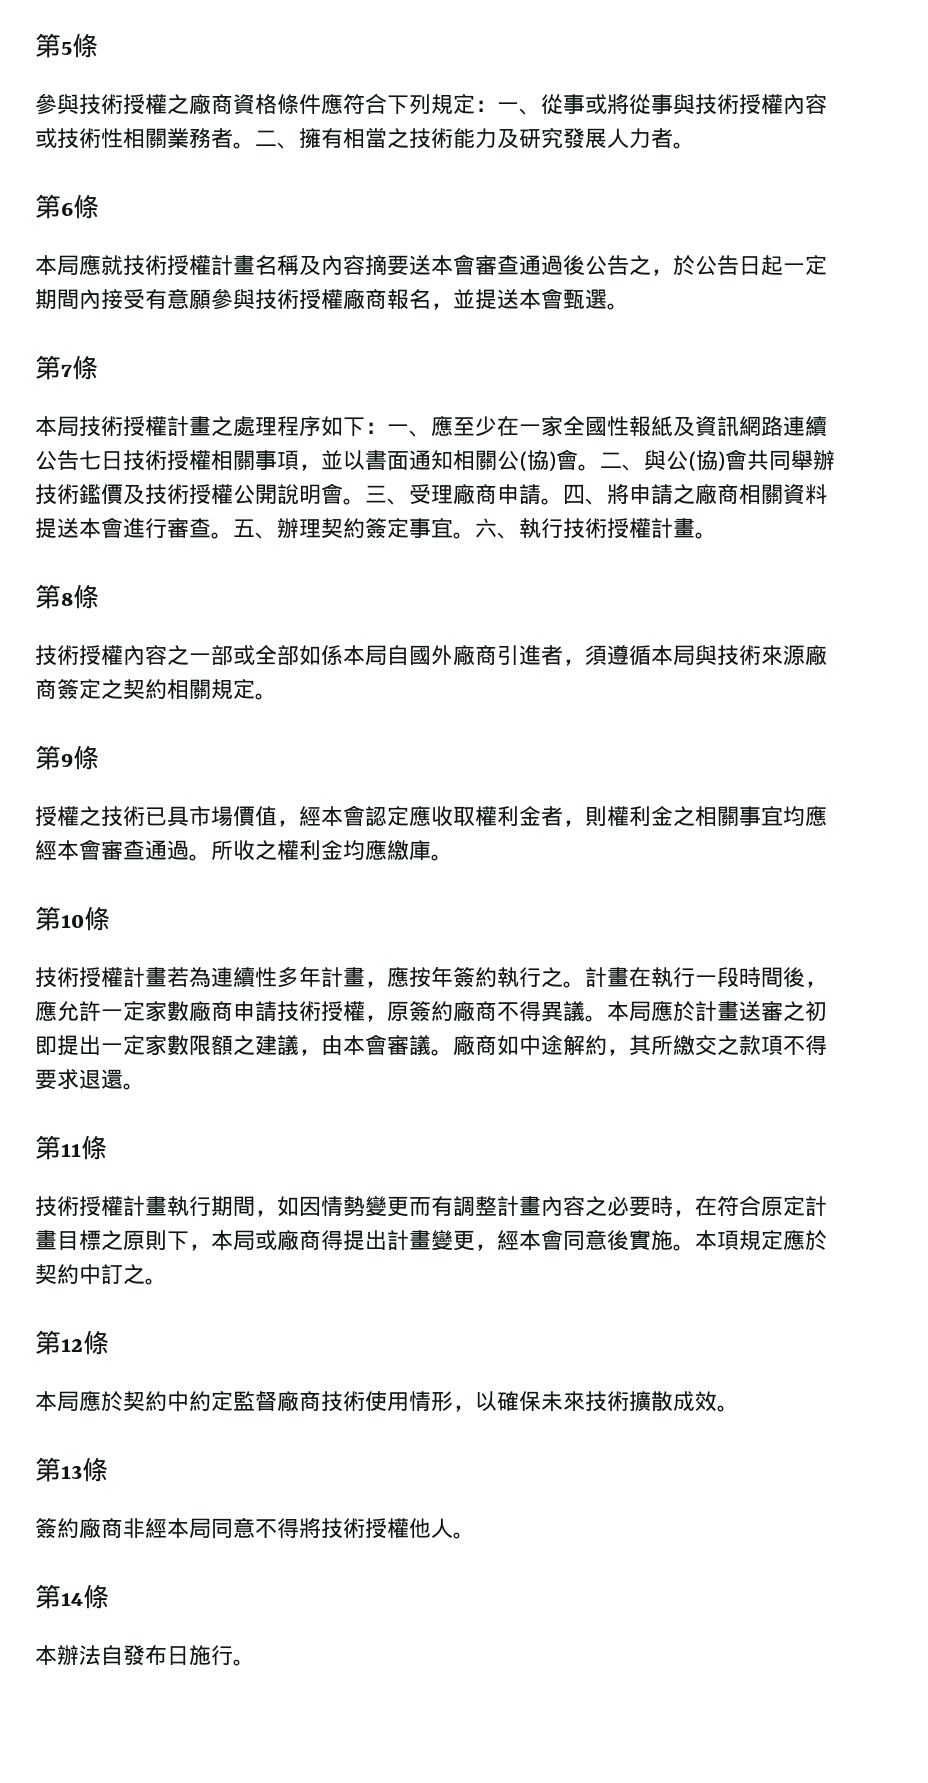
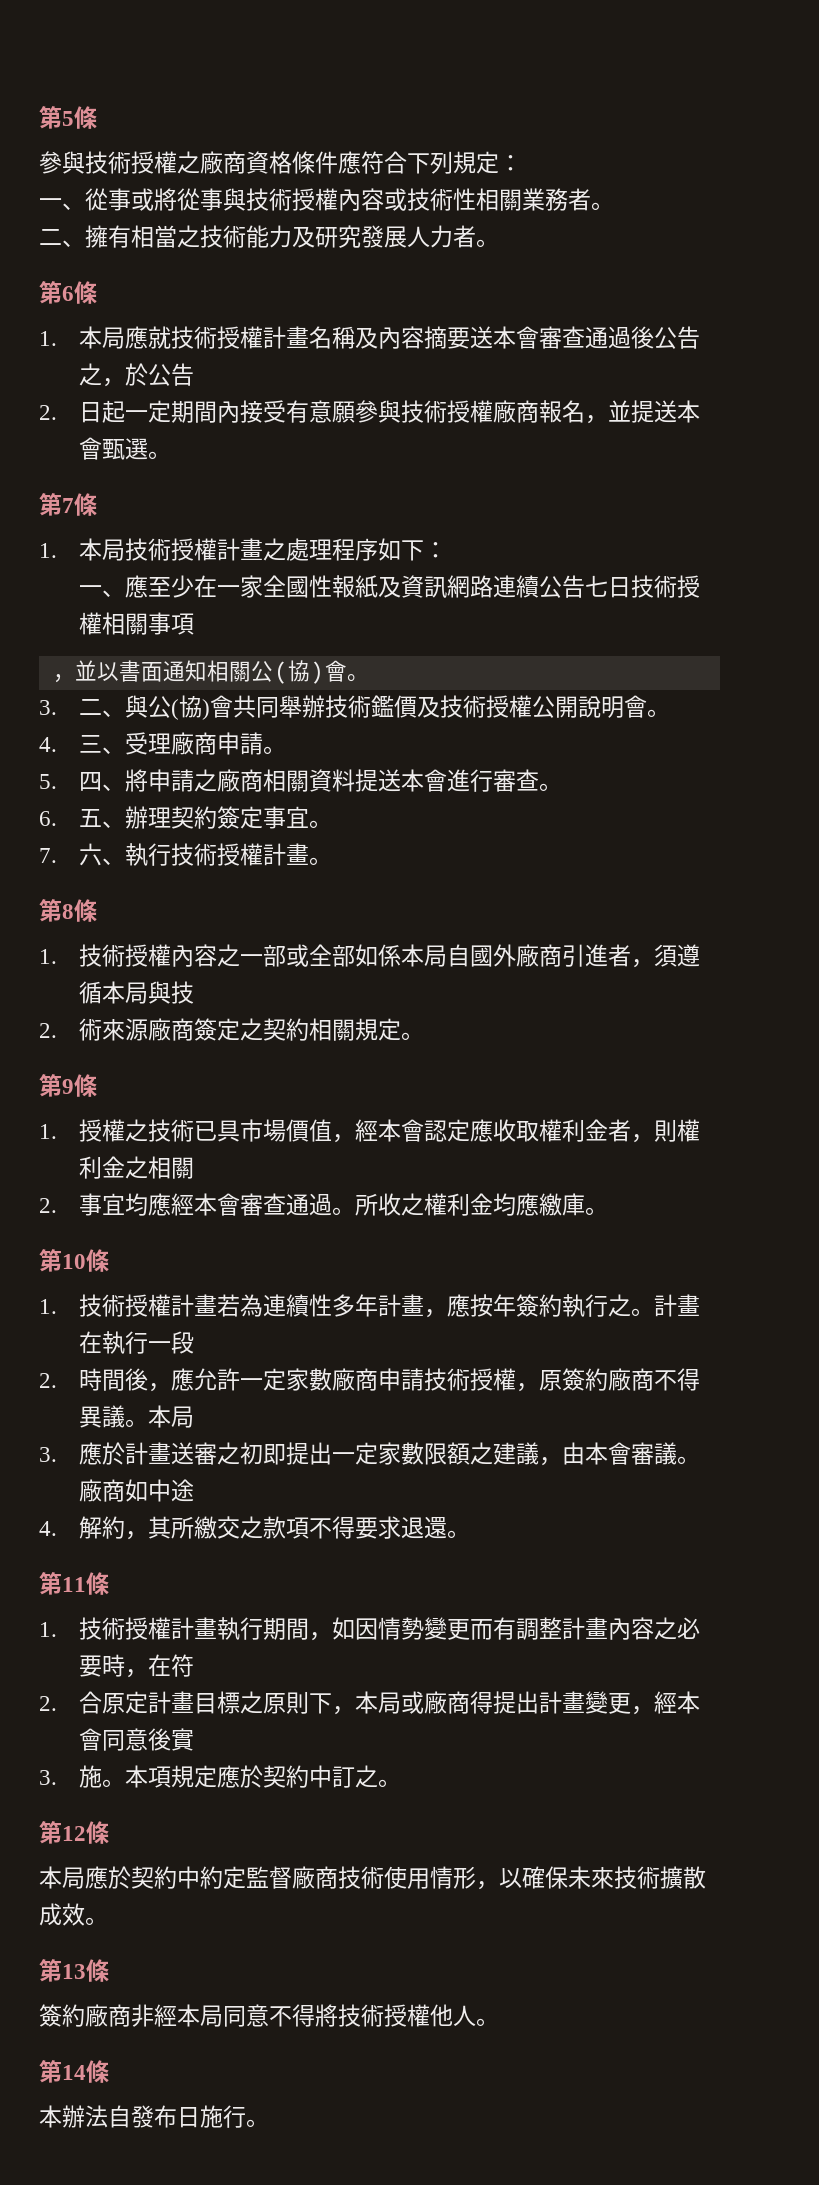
- 參與技術授權之廠商資格條件應符合下列規定：一、從事或將從事與技術授權內容或技術性相關業務者。二、擁有相當之技術能力及研究發展人力者。
+ 參與技術授權之廠商資格條件應符合下列規定：
+ 一、從事或將從事與技術授權內容或技術性相關業務者。
+ 二、擁有相當之技術能力及研究發展人力者。
- 本局應就技術授權計畫名稱及內容摘要送本會審查通過後公告之，於公告日起一定期間內接受有意願參與技術授權廠商報名，並提送本會甄選。
+ 1.本局應就技術授權計畫名稱及內容摘要送本會審查通過後公告之，於公告
+ 2.日起一定期間內接受有意願參與技術授權廠商報名，並提送本會甄選。
- 本局技術授權計畫之處理程序如下：一、應至少在一家全國性報紙及資訊網路連續公告七日技術授權相關事項，並以書面通知相關公(協)會。二、與公(協)會共同舉辦技術鑑價及技術授權公開說明會。三、受理廠商申請。四、將申請之廠商相關資料提送本會進行審查。五、辦理契約簽定事宜。六、執行技術授權計畫。
+ 1.本局技術授權計畫之處理程序如下：
+ 一、應至少在一家全國性報紙及資訊網路連續公告七日技術授權相關事項
+ ，並以書面通知相關公(協)會。
+ 3.二、與公(協)會共同舉辦技術鑑價及技術授權公開說明會。
+ 4.三、受理廠商申請。
+ 5.四、將申請之廠商相關資料提送本會進行審查。
+ 6.五、辦理契約簽定事宜。
+ 7.六、執行技術授權計畫。
- 技術授權內容之一部或全部如係本局自國外廠商引進者，須遵循本局與技術來源廠商簽定之契約相關規定。
+ 1.技術授權內容之一部或全部如係本局自國外廠商引進者，須遵循本局與技
+ 2.術來源廠商簽定之契約相關規定。
- 授權之技術已具市場價值，經本會認定應收取權利金者，則權利金之相關事宜均應經本會審查通過。
+ 1.授權之技術已具市場價值，經本會認定應收取權利金者，則權利金之相關
+ 2.事宜均應經本會審查通過。
- 技術授權計畫若為連續性多年計畫，應按年簽約執行之。
+ 1.技術授權計畫若為連續性多年計畫，應按年簽約執行之。
- 計畫在執行一段時間後，應允許一定家數廠商申請技術授權，原簽約廠商不得異議。本局應於計畫送審之初即提出一定家數限額之建議，由本會審議。
+ 計畫在執行一段
+ 2.時間後，應允許一定家數廠商申請技術授權，原簽約廠商不得異議。本局
+ 3.應於計畫送審之初即提出一定家數限額之建議，由本會審議。
- 廠商如中途解約，其所繳交之款項不得要求退還。
+ 廠商如中途
+ 4.解約，其所繳交之款項不得要求退還。
- 技術授權計畫執行期間，如因情勢變更而有調整計畫內容之必要時，在符合原定計畫目標之原則下，本局或廠商得提出計畫變更，經本會同意後實施。
+ 1.技術授權計畫執行期間，如因情勢變更而有調整計畫內容之必要時，在符
+ 2.合原定計畫目標之原則下，本局或廠商得提出計畫變更，經本會同意後實
+ 3.施。

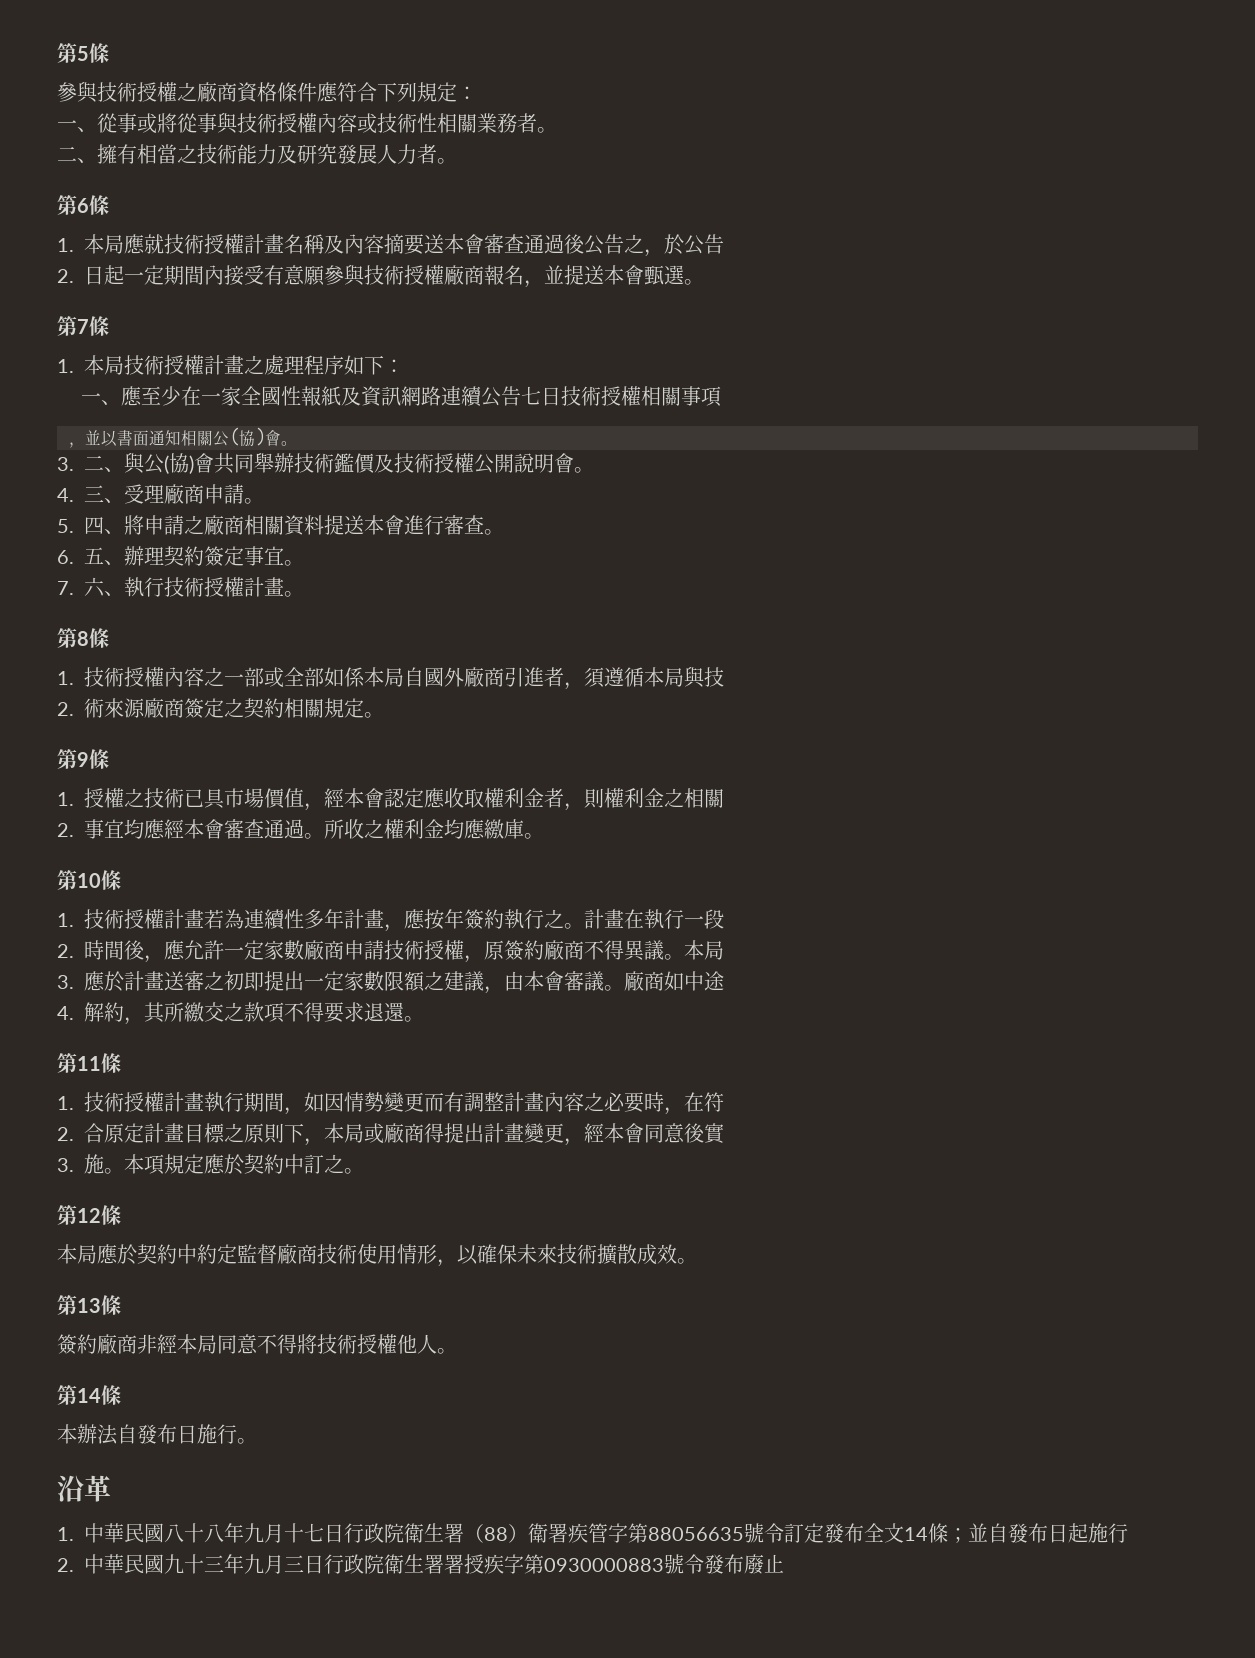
+ 沿革
+ 1.中華民國八十八年九月十七日行政院衛生署（88）衛署疾管字第88056635號令訂定發布全文14條；並自發布日起施行
+ 2.中華民國九十三年九月三日行政院衛生署署授疾字第0930000883號令發布廢止

